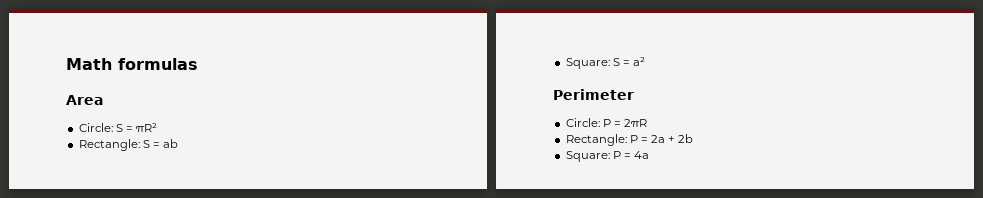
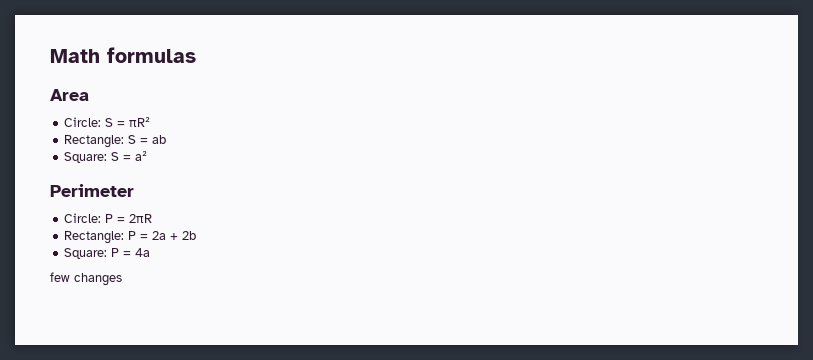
+ few changes

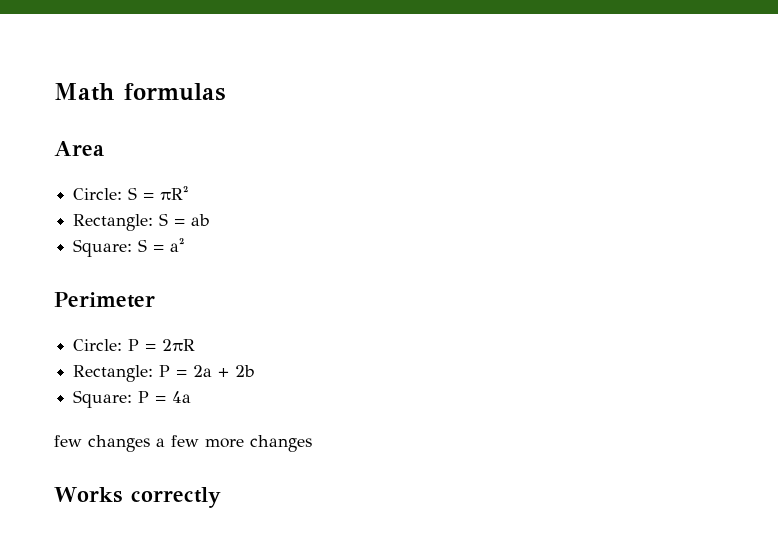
- few changes
+ few changes a few more changes
+ Works correctly

